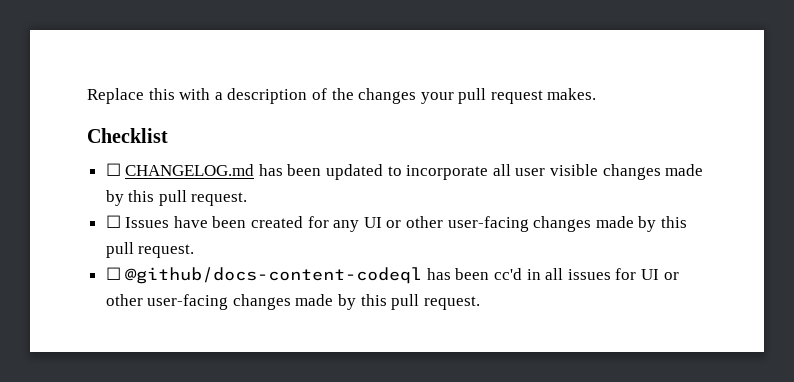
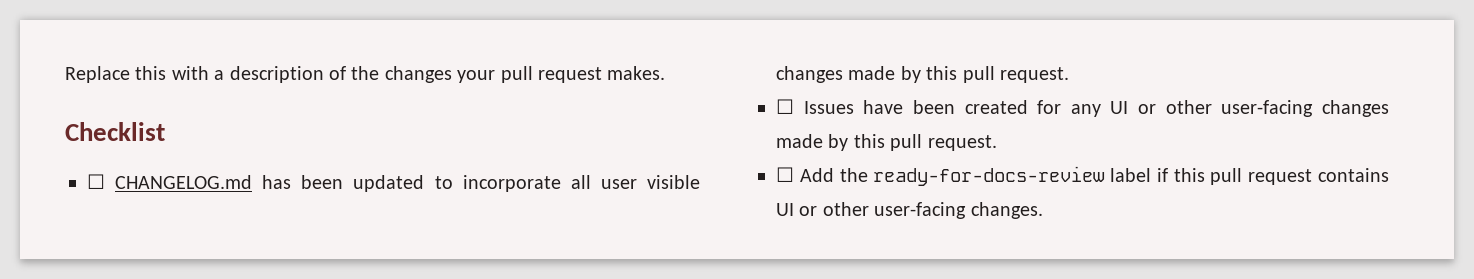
- ☐ @github/docs-content-codeql has been cc'd in all issues for UI or other user-facing changes made by this pull request.
+ ☐ Add the ready-for-docs-review label if this pull request contains UI or other user-facing changes.

